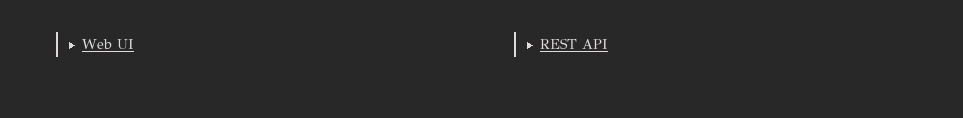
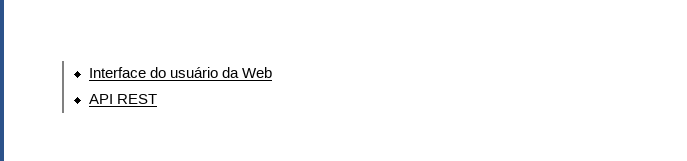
- Web UI
- REST API
+ Interface do usuário da Web
+ API REST

